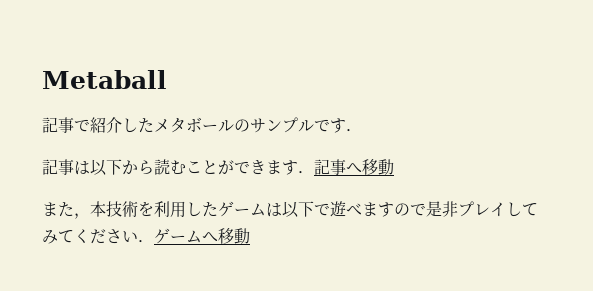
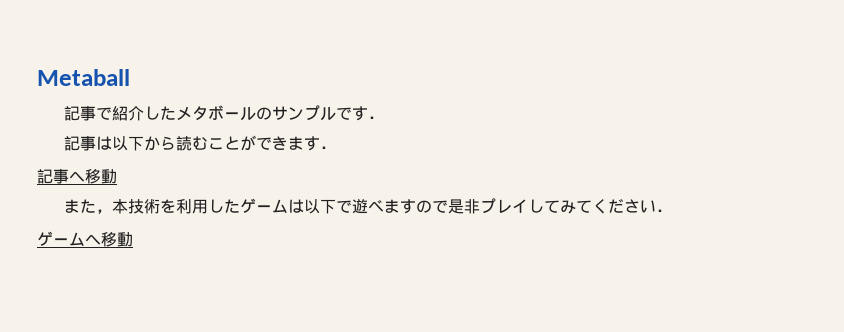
- 記事は以下から読むことができます．記事へ移動
+ 記事は以下から読むことができます．
+ 記事へ移動
- また，本技術を利用したゲームは以下で遊べますので是非プレイしてみてください．ゲームへ移動
+ また，本技術を利用したゲームは以下で遊べますので是非プレイしてみてください．
+ ゲームへ移動

